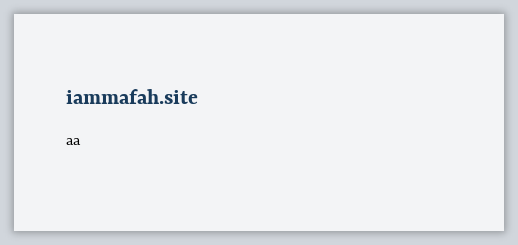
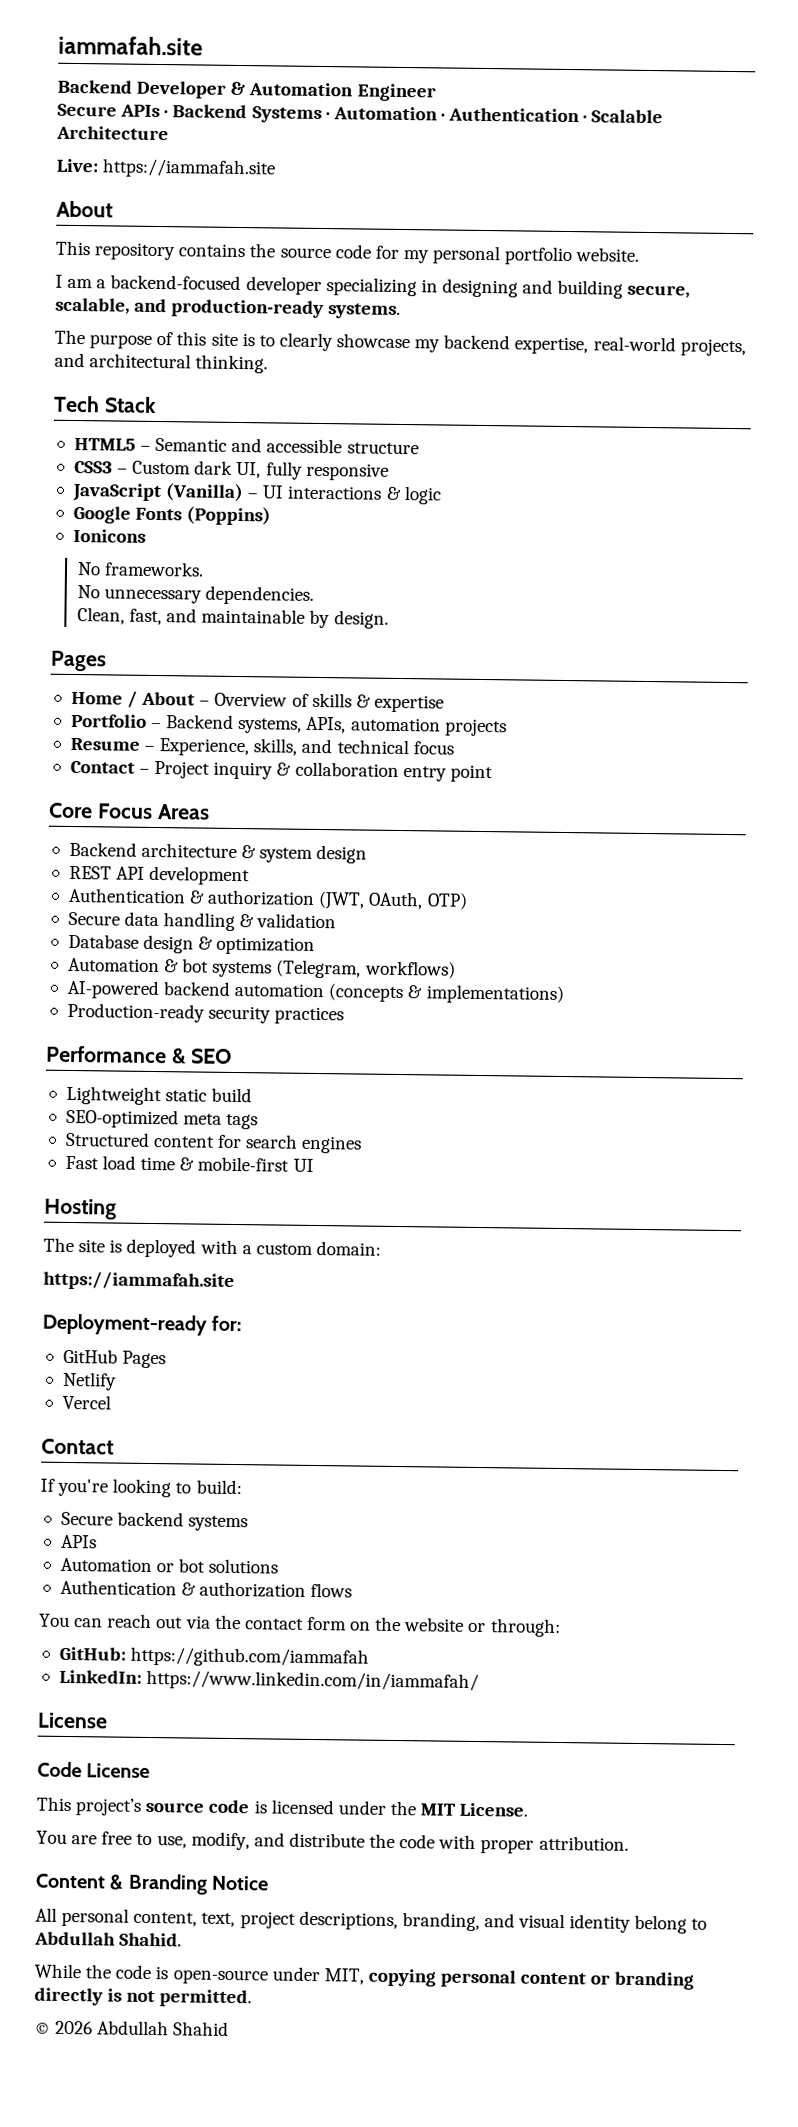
- aa
+ Backend Developer & Automation Engineer
+ Secure APIs · Backend Systems · Automation · Authentication · Scalable Architecture
+ Live: https://iammafah.site
+ About
+ This repository contains the source code for my personal portfolio website.
+ I am a backend-focused developer specializing in designing and building secure, scalable, and production-ready systems.
+ The purpose of this site is to clearly showcase my backend expertise, real-world projects, and architectural thinking.
+ Tech Stack
+ HTML5 – Semantic and accessible structure
+ CSS3 – Custom dark UI, fully responsive
+ JavaScript (Vanilla) – UI interactions & logic
+ Google Fonts (Poppins)
+ Ionicons
+ No frameworks.
+ No unnecessary dependencies.
+ Clean, fast, and maintainable by design.
+ Pages
+ Home / About – Overview of skills & expertise
+ Portfolio – Backend systems, APIs, automation projects
+ Resume – Experience, skills, and technical focus
+ Contact – Project inquiry & collaboration entry point
+ Core Focus Areas
+ Backend architecture & system design
+ REST API development
+ Authentication & authorization (JWT, OAuth, OTP)
+ Secure data handling & validation
+ Database design & optimization
+ Automation & bot systems (Telegram, workflows)
+ AI-powered backend automation (concepts & implementations)
+ Production-ready security practices
+ Performance & SEO
+ Lightweight static build
+ SEO-optimized meta tags
+ Structured content for search engines
+ Fast load time & mobile-first UI
+ Hosting
+ The site is deployed with a custom domain:
+ https://iammafah.site
+ Deployment-ready for:
+ GitHub Pages
+ Netlify
+ Vercel
+ Contact
+ If you're looking to build:
+ Secure backend systems
+ APIs
+ Automation or bot solutions
+ Authentication & authorization flows
+ You can reach out via the contact form on the website or through:
+ GitHub: https://github.com/iammafah
+ LinkedIn: https://www.linkedin.com/in/iammafah/
+ License
+ Code License
+ This project’s source code is licensed under the MIT License.
+ You are free to use, modify, and distribute the code with proper attribution.
+ Content & Branding Notice
+ All personal content, text, project descriptions, branding, and visual identity belong to Abdullah Shahid.
+ While the code is open-source under MIT, copying personal content or branding directly is not permitted.
+ © 2026 Abdullah Shahid

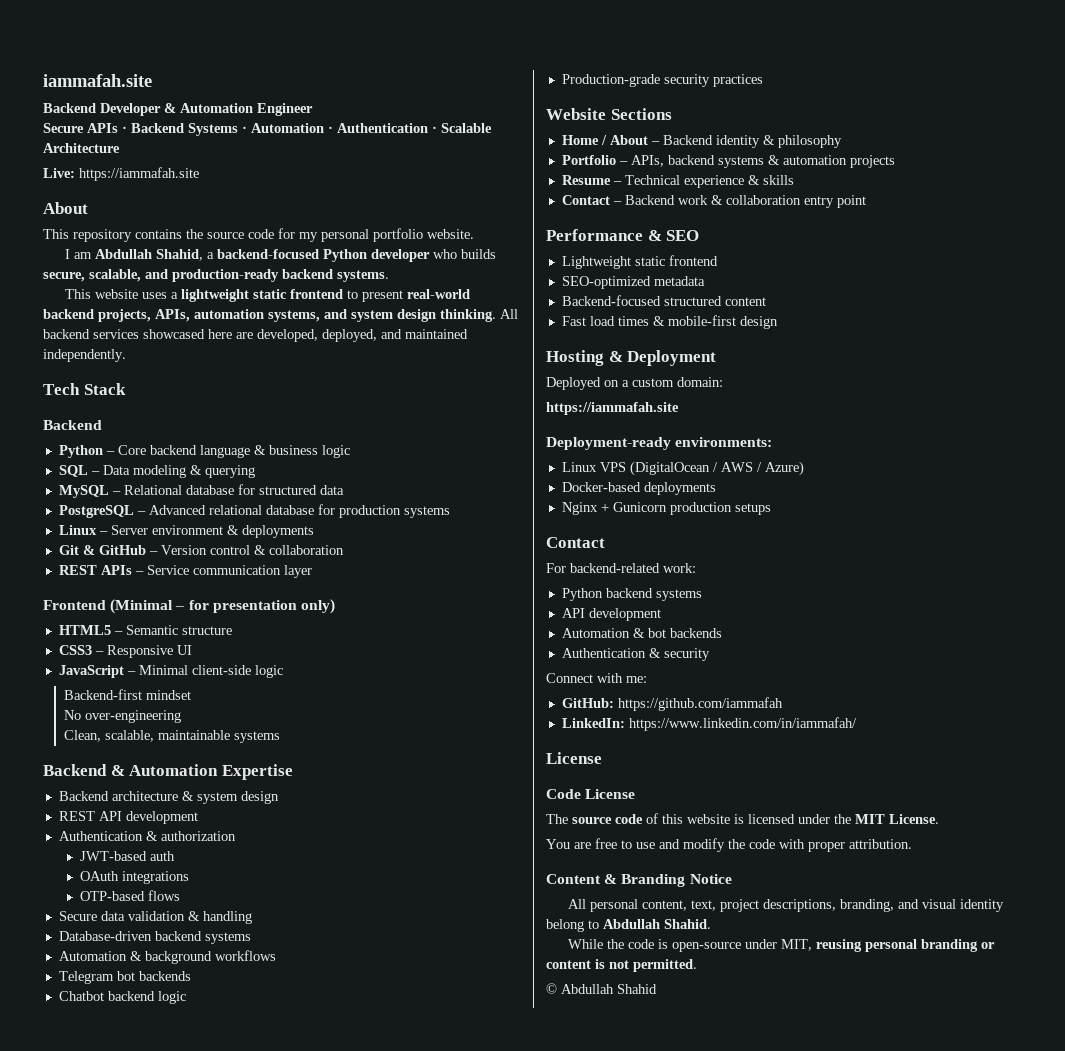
- I am a backend-focused developer specializing in designing and building secure, scalable, and production-ready systems.
+ I am Abdullah Shahid, a backend-focused Python developer who builds secure, scalable, and production-ready backend systems.
- The purpose of this site is to clearly showcase my backend expertise, real-world projects, and architectural thinking.
+ This website uses a lightweight static frontend to present real-world backend projects, APIs, automation systems, and system design thinking. All backend services showcased here are developed, deployed, and maintained independently.
  Tech Stack
+ Backend
+ Python – Core backend language & business logic
+ SQL – Data modeling & querying
+ MySQL – Relational database for structured data
+ PostgreSQL – Advanced relational database for production systems
+ Linux – Server environment & deployments
+ Git & GitHub – Version control & collaboration
+ REST APIs – Service communication layer
+ Frontend (Minimal – for presentation only)
- HTML5 – Semantic and accessible structure
+ HTML5 – Semantic structure
- CSS3 – Custom dark UI, fully responsive
- JavaScript (Vanilla) – UI interactions & logic
- Google Fonts (Poppins)
- Ionicons
- No frameworks.
- No unnecessary dependencies.
- Clean, fast, and maintainable by design.
- Pages
- Home / About – Overview of skills & expertise
- Portfolio – Backend systems, APIs, automation projects
- Resume – Experience, skills, and technical focus
- Contact – Project inquiry & collaboration entry point
- Core Focus Areas
+ CSS3 – Responsive UI
+ JavaScript – Minimal client-side logic
+ Backend-first mindset
+ No over-engineering
+ Clean, scalable, maintainable systems
+ Backend & Automation Expertise
- Authentication & authorization (JWT, OAuth, OTP)
+ Authentication & authorization
+ JWT-based auth
+ OAuth integrations
+ OTP-based flows
- Secure data handling & validation
- Database design & optimization
- Automation & bot systems (Telegram, workflows)
- AI-powered backend automation (concepts & implementations)
- Production-ready security practices
+ Secure data validation & handling
+ Database-driven backend systems
+ Automation & background workflows
+ Telegram bot backends
+ Chatbot backend logic
+ Production-grade security practices
+ Website Sections
+ Home / About – Backend identity & philosophy
+ Portfolio – APIs, backend systems & automation projects
+ Resume – Technical experience & skills
+ Contact – Backend work & collaboration entry point
- Lightweight static build
+ Lightweight static frontend
- SEO-optimized meta tags
- Structured content for search engines
+ SEO-optimized metadata
+ Backend-focused structured content
- Fast load time & mobile-first UI
+ Fast load times & mobile-first design
- Hosting
- The site is deployed with a custom domain:
+ Hosting & Deployment
+ Deployed on a custom domain:
- Deployment-ready for:
- GitHub Pages
- Netlify
- Vercel
+ Deployment-ready environments:
+ Linux VPS (DigitalOcean / AWS / Azure)
+ Docker-based deployments
+ Nginx + Gunicorn production setups
  Contact
- If you're looking to build:
- Secure backend systems
- APIs
- Automation or bot solutions
- Authentication & authorization flows
- You can reach out via the contact form on the website or through:
+ For backend-related work:
+ Python backend systems
+ API development
+ Automation & bot backends
+ Authentication & security
+ Connect with me:
- This project’s source code is licensed under the MIT License.
+ The source code of this website is licensed under the MIT License.
- You are free to use, modify, and distribute the code with proper attribution.
+ You are free to use and modify the code with proper attribution.
- While the code is open-source under MIT, copying personal content or branding directly is not permitted.
+ While the code is open-source under MIT, reusing personal branding or content is not permitted.
- © 2026 Abdullah Shahid
+ © Abdullah Shahid

